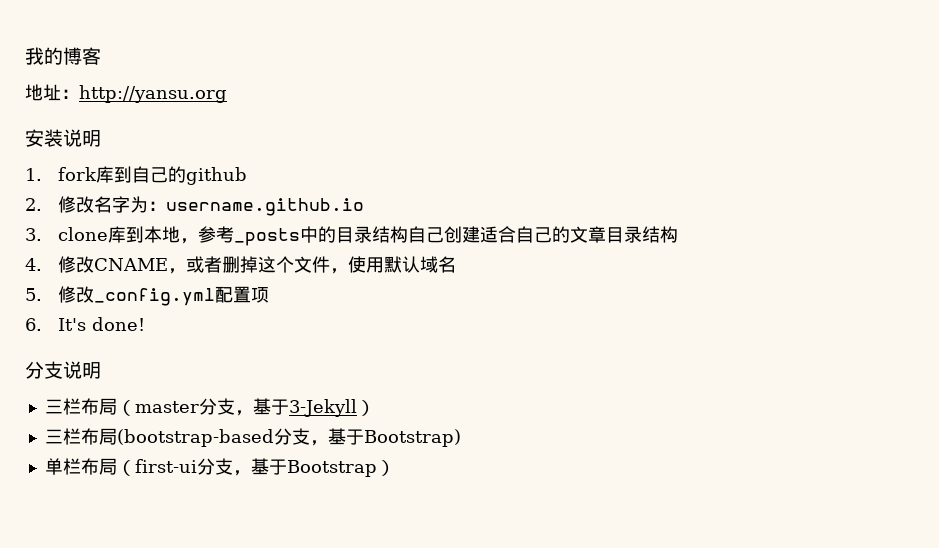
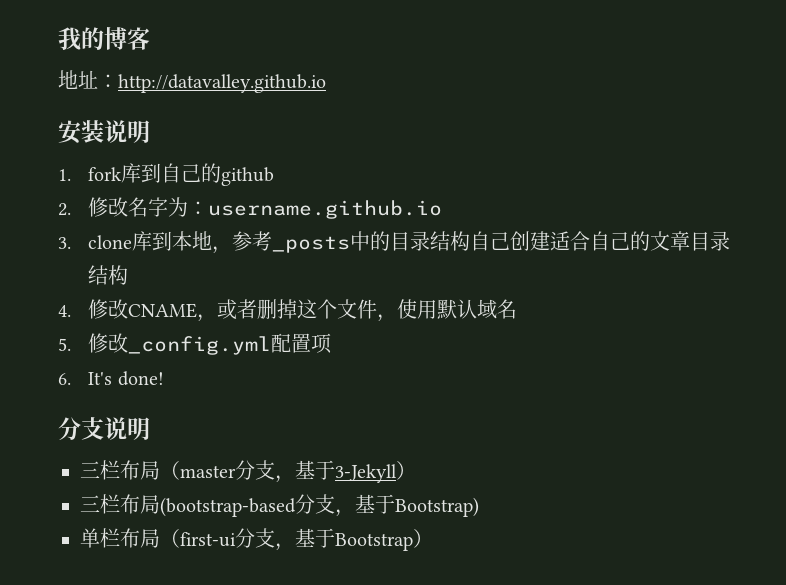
- 地址：http://yansu.org
+ 地址：http://datavalley.github.io

